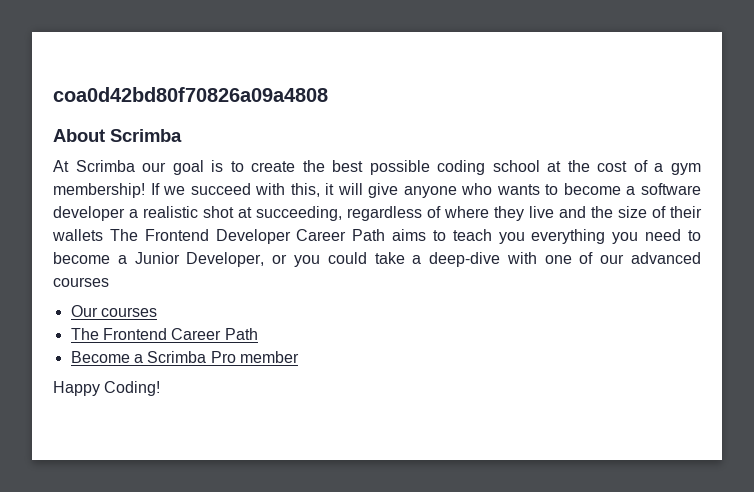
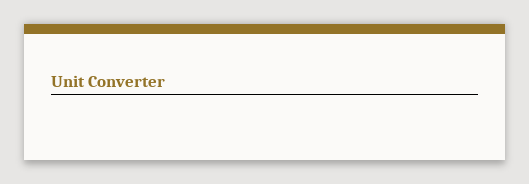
- coa0d42bd80f70826a09a4808
- About Scrimba
- At Scrimba our goal is to create the best possible coding school at the cost of a gym membership! If we succeed with this, it will give anyone who wants to become a software developer a realistic shot at succeeding, regardless of where they live and the size of their wallets The Frontend Developer Career Path aims to teach you everything you need to become a Junior Developer, or you could take a deep-dive with one of our advanced courses
- Our courses
- The Frontend Career Path
- Become a Scrimba Pro member
- Happy Coding!
+ Unit Converter

